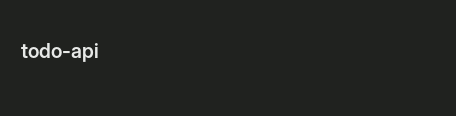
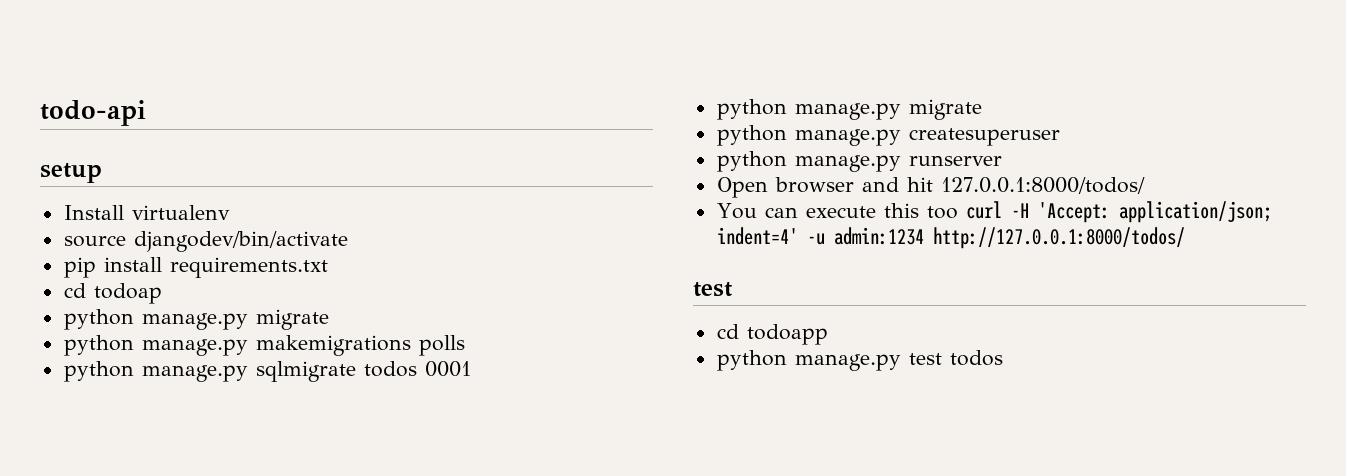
+ setup
+ Install virtualenv
+ source djangodev/bin/activate
+ pip install requirements.txt
+ cd todoap
+ python manage.py migrate
+ python manage.py makemigrations polls
+ python manage.py sqlmigrate todos 0001
+ python manage.py migrate
+ python manage.py createsuperuser
+ python manage.py runserver
+ Open browser and hit 127.0.0.1:8000/todos/
+ You can execute this too curl -H 'Accept: application/json; indent=4' -u admin:1234 http://127.0.0.1:8000/todos/
+ test
+ cd todoapp
+ python manage.py test todos

